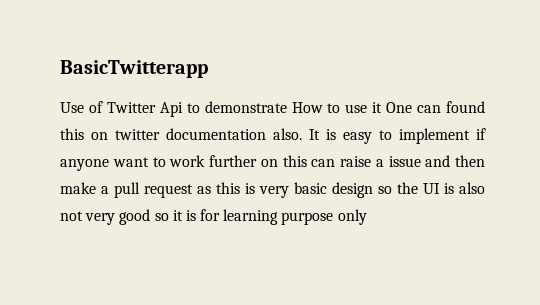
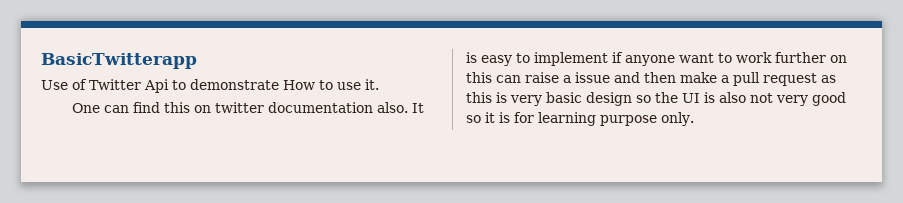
- Use of Twitter Api to demonstrate How to use it One can found this on twitter documentation also.
+ Use of Twitter Api to demonstrate How to use it.
+ One can find this on twitter documentation also.
- It is easy to implement if anyone want to work further on this can raise a issue and then make a pull request as this is very basic design so the UI is also not very good so it is for learning purpose only
+ It is easy to implement if anyone want to work further on this can raise a issue and then make a pull request as this is very basic design so the UI is also not very good so it is for learning purpose only.

